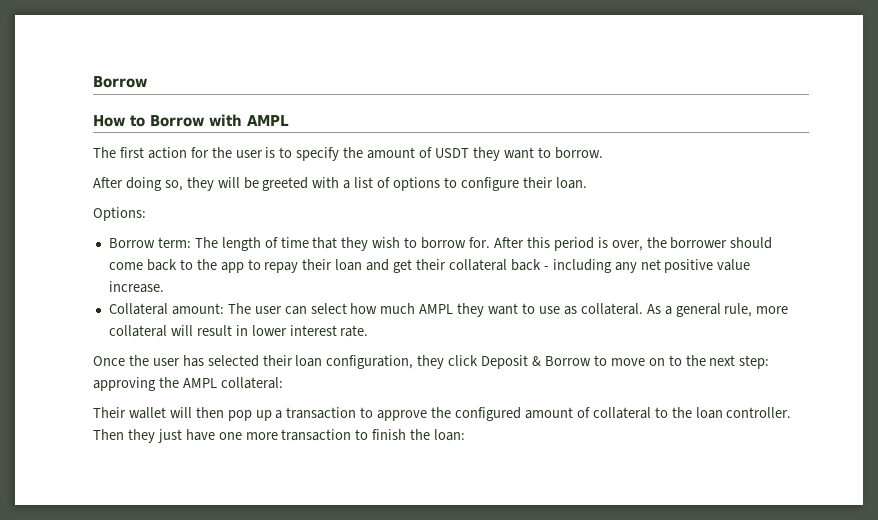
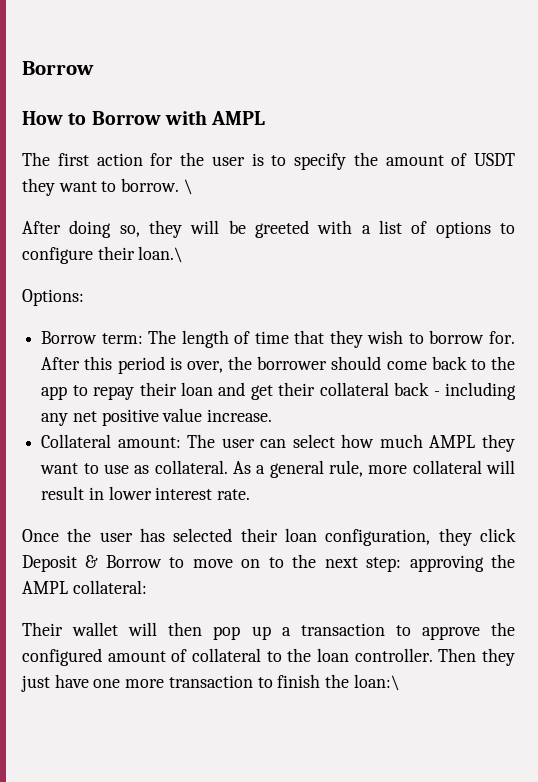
+ \
- After doing so, they will be greeted with a list of options to configure their loan.
+ After doing so, they will be greeted with a list of options to configure their loan.\
- Then they just have one more transaction to finish the loan:
+ Then they just have one more transaction to finish the loan:\

